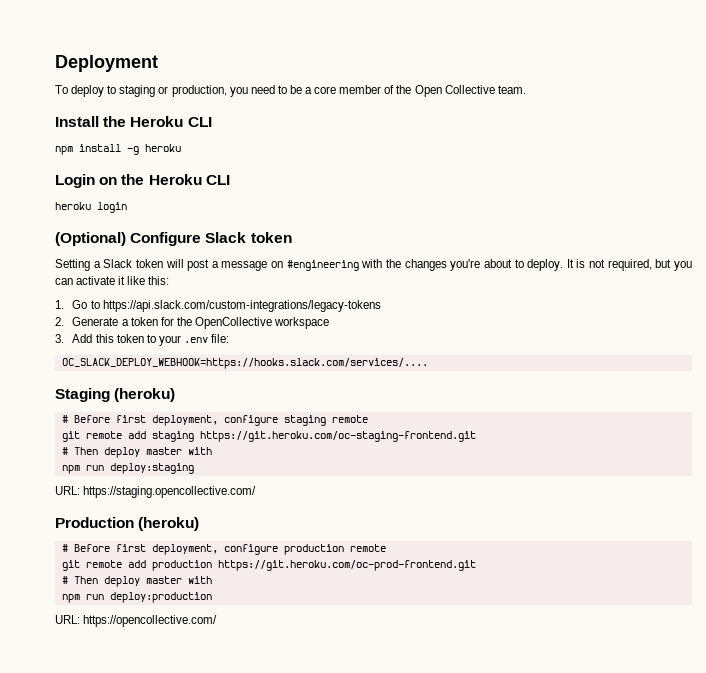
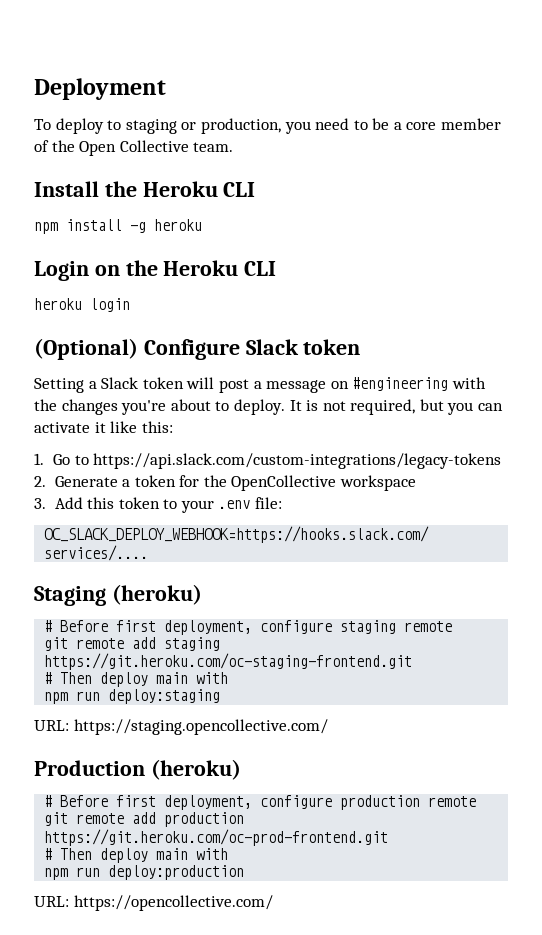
  git remote add staging https://git.heroku.com/oc-staging-frontend.git
- # Then deploy master with
+ # Then deploy main with
  git remote add production https://git.heroku.com/oc-prod-frontend.git
- # Then deploy master with
+ # Then deploy main with

